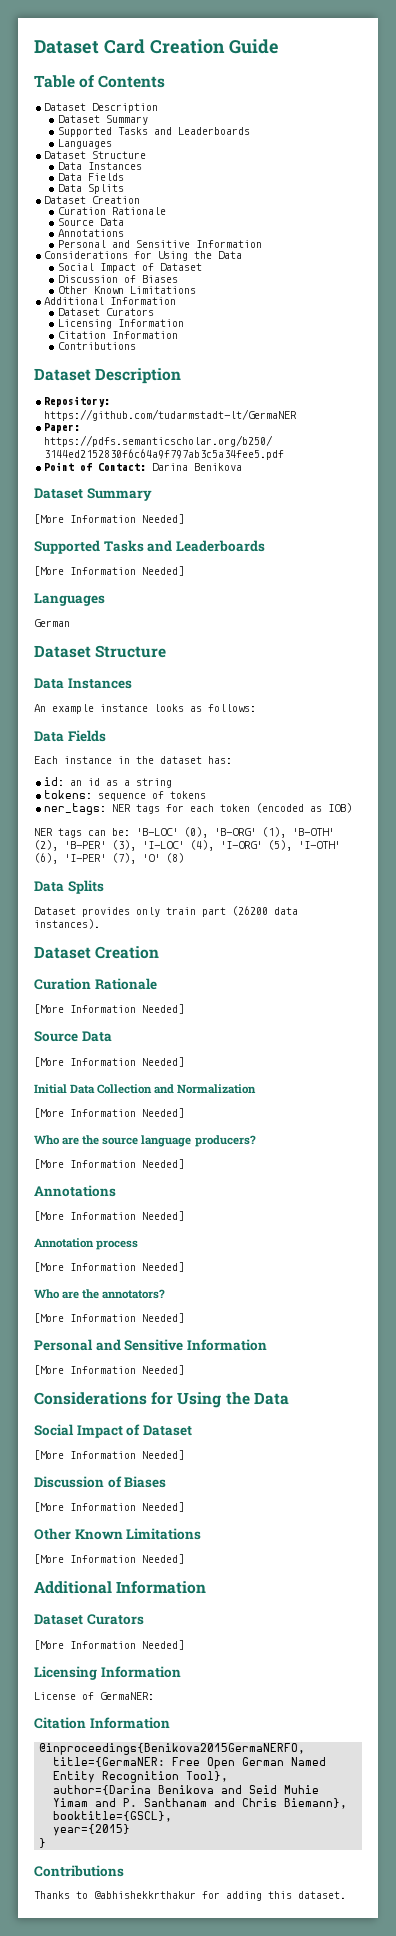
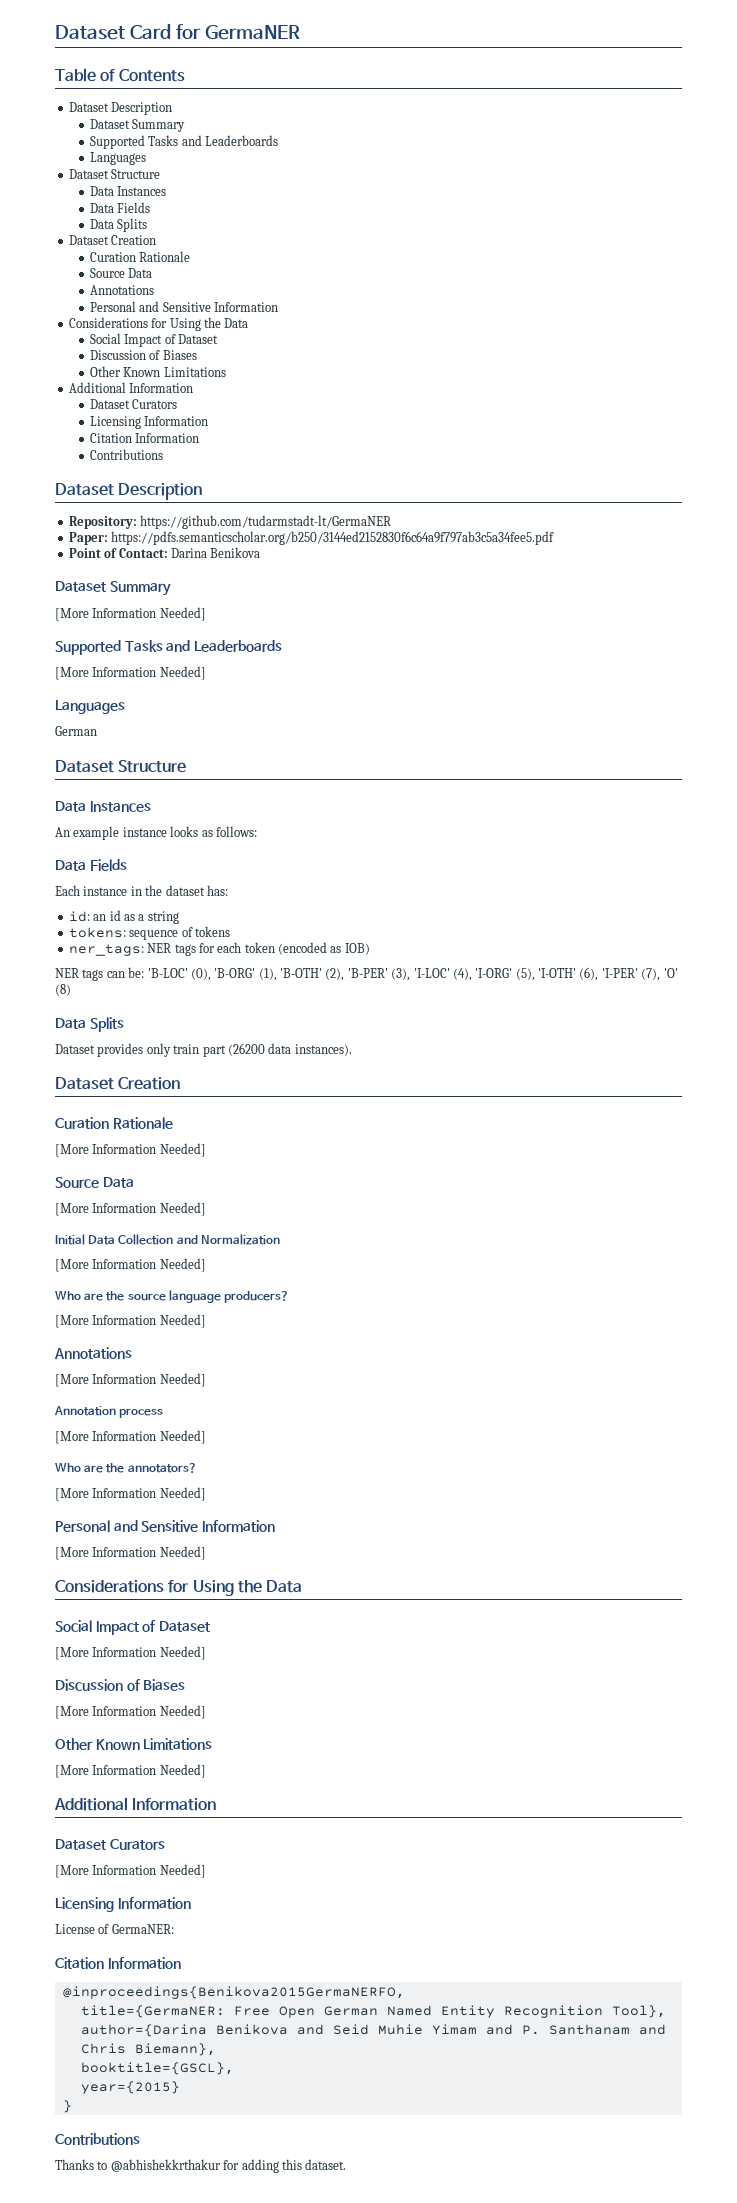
- Dataset Card Creation Guide
+ Dataset Card for GermaNER

